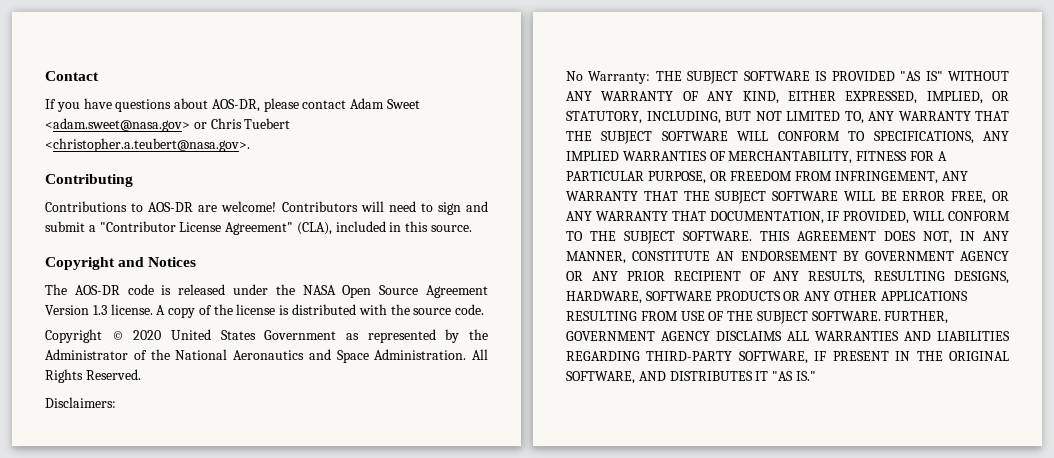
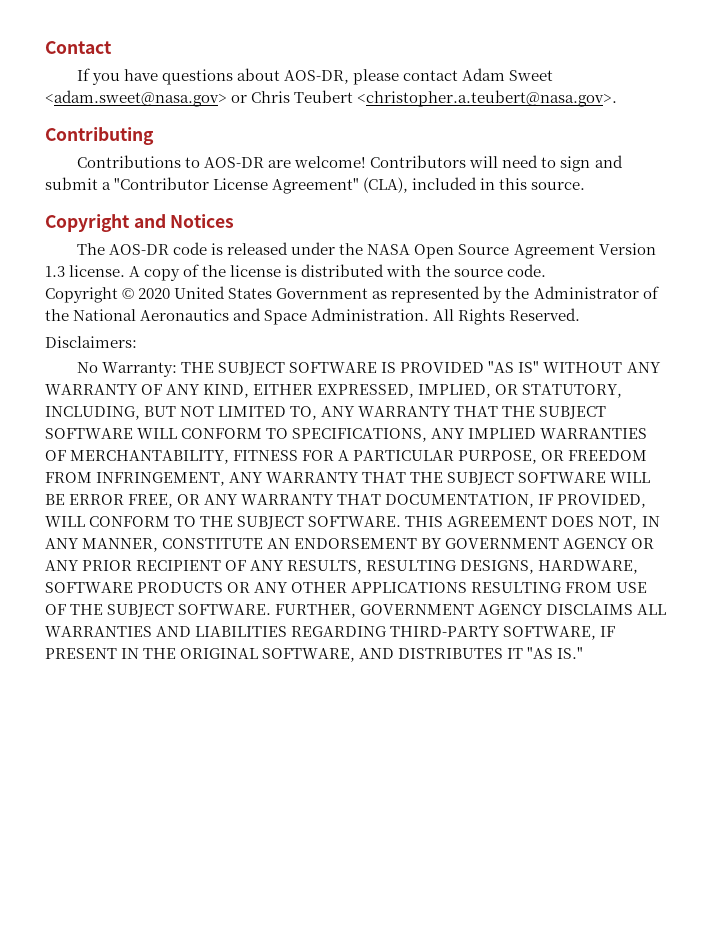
- If you have questions about AOS-DR, please contact Adam Sweet <adam.sweet@nasa.gov> or Chris Tuebert <christopher.a.teubert@nasa.gov>.
+ If you have questions about AOS-DR, please contact Adam Sweet <adam.sweet@nasa.gov> or Chris Teubert <christopher.a.teubert@nasa.gov>.

